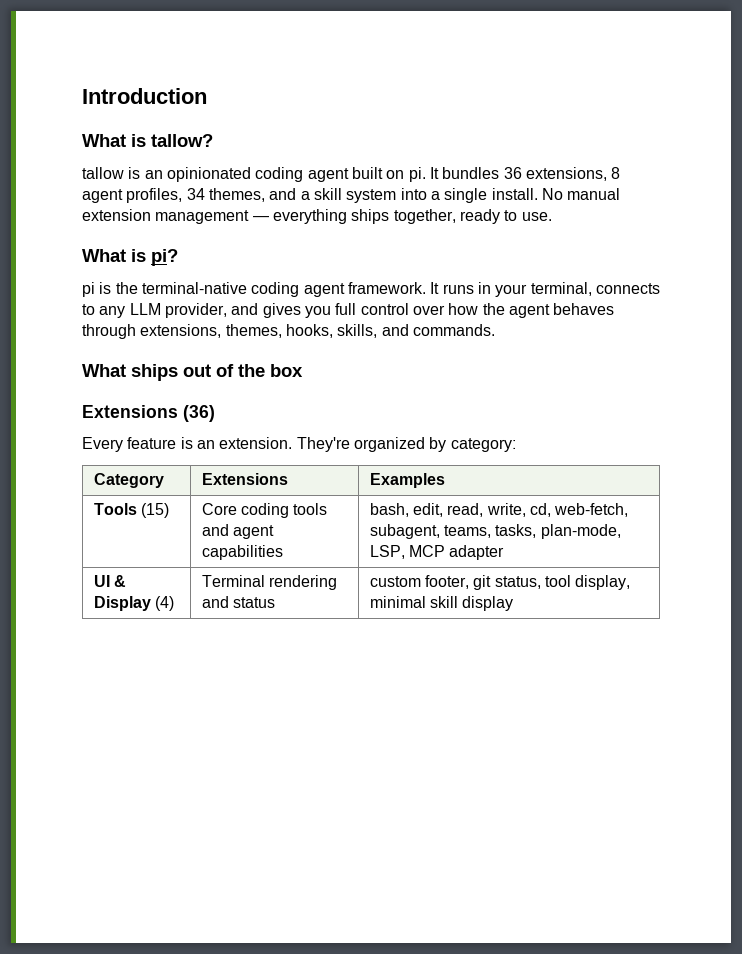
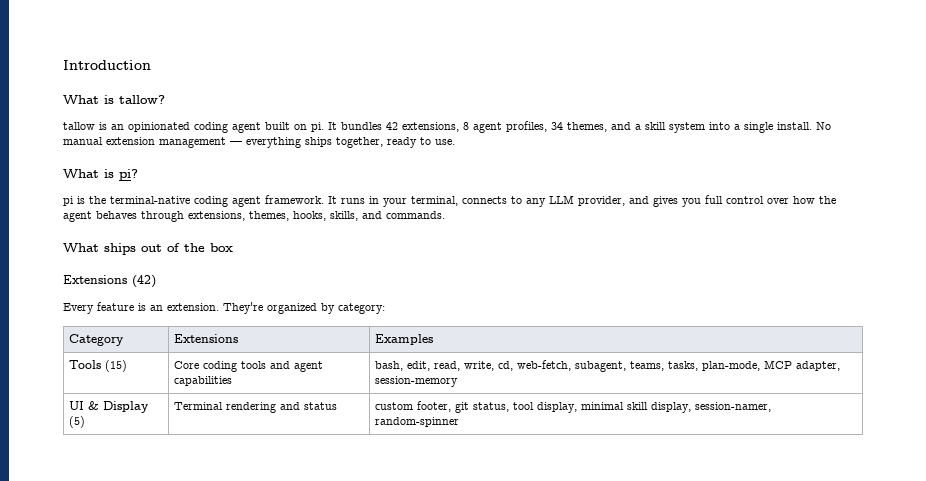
- It bundles 36 extensions, 8 agent profiles, 34 themes, and a skill system into a single install.
+ It bundles 42 extensions, 8 agent profiles, 34 themes, and a skill system into a single install.
- Extensions (36)
+ Extensions (42)
- Tools (15) | Core coding tools and agent capabilities | bash, edit, read, write, cd, web-fetch, subagent, teams, tasks, plan-mode, LSP, MCP adapter
+ Tools (15) | Core coding tools and agent capabilities | bash, edit, read, write, cd, web-fetch, subagent, teams, tasks, plan-mode, MCP adapter, session-memory
- UI & Display (4) | Terminal rendering and status | custom footer, git status, tool display, minimal skill display
+ UI & Display (5) | Terminal rendering and status | custom footer, git status, tool display, minimal skill display, session-namer, random-spinner

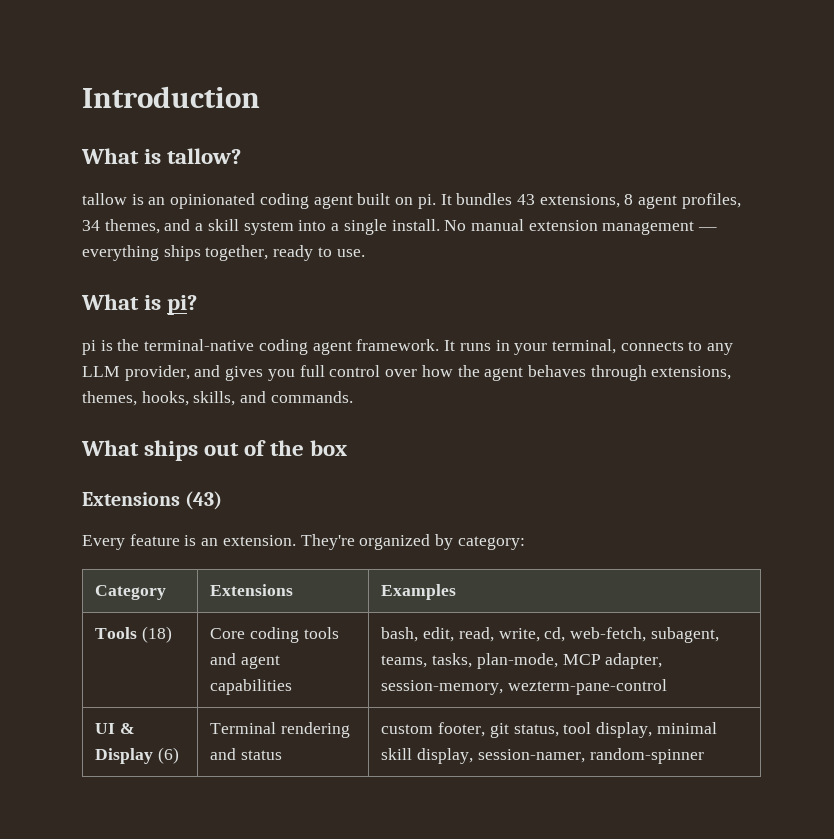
- It bundles 42 extensions, 8 agent profiles, 34 themes, and a skill system into a single install.
+ It bundles 43 extensions, 8 agent profiles, 34 themes, and a skill system into a single install.
- Extensions (42)
+ Extensions (43)
- Tools (15) | Core coding tools and agent capabilities | bash, edit, read, write, cd, web-fetch, subagent, teams, tasks, plan-mode, MCP adapter, session-memory
+ Tools (18) | Core coding tools and agent capabilities | bash, edit, read, write, cd, web-fetch, subagent, teams, tasks, plan-mode, MCP adapter, session-memory, wezterm-pane-control
- UI & Display (5) | Terminal rendering and status | custom footer, git status, tool display, minimal skill display, session-namer, random-spinner
+ UI & Display (6) | Terminal rendering and status | custom footer, git status, tool display, minimal skill display, session-namer, random-spinner

